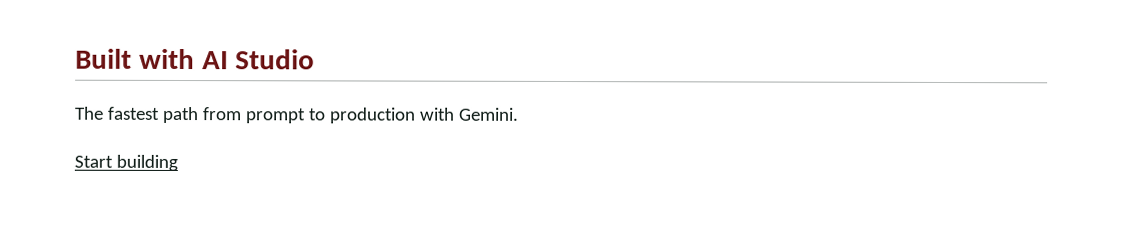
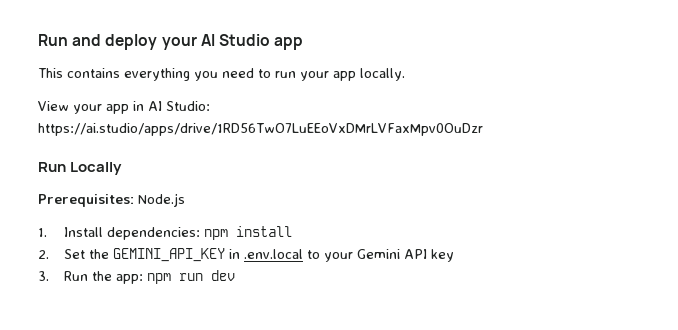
- Built with AI Studio
- The fastest path from prompt to production with Gemini.
- Start building
+ Run and deploy your AI Studio app
+ This contains everything you need to run your app locally.
+ View your app in AI Studio: https://ai.studio/apps/drive/1RD56TwO7LuEEoVxDMrLVFaxMpv0OuDzr
+ Run Locally
+ Prerequisites: Node.js
+ 1. Install dependencies: npm install
+ 2. Set the GEMINI_API_KEY in .env.local to your Gemini API key
+ 3. Run the app: npm run dev

